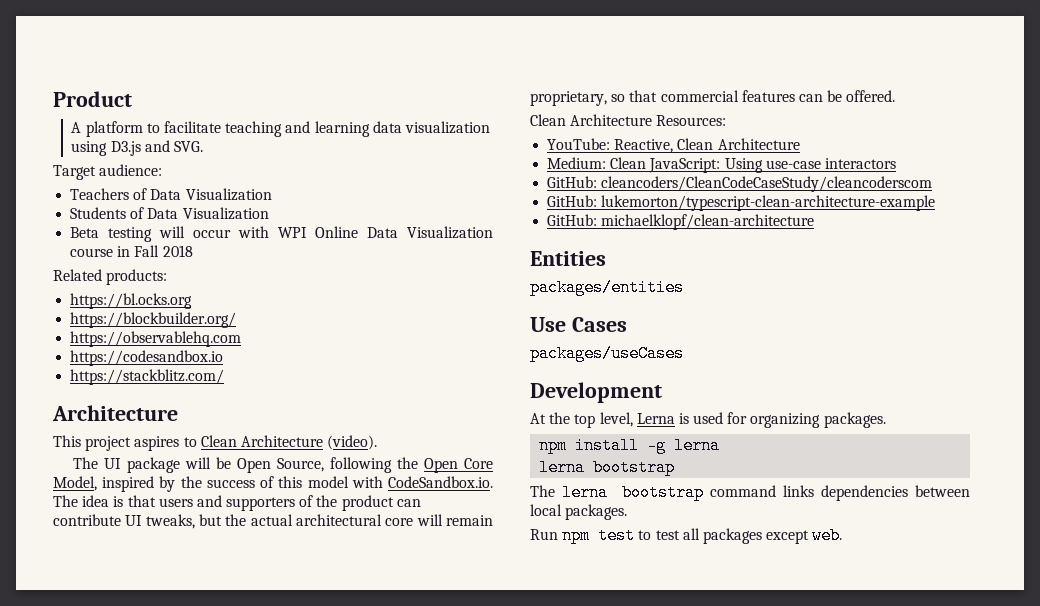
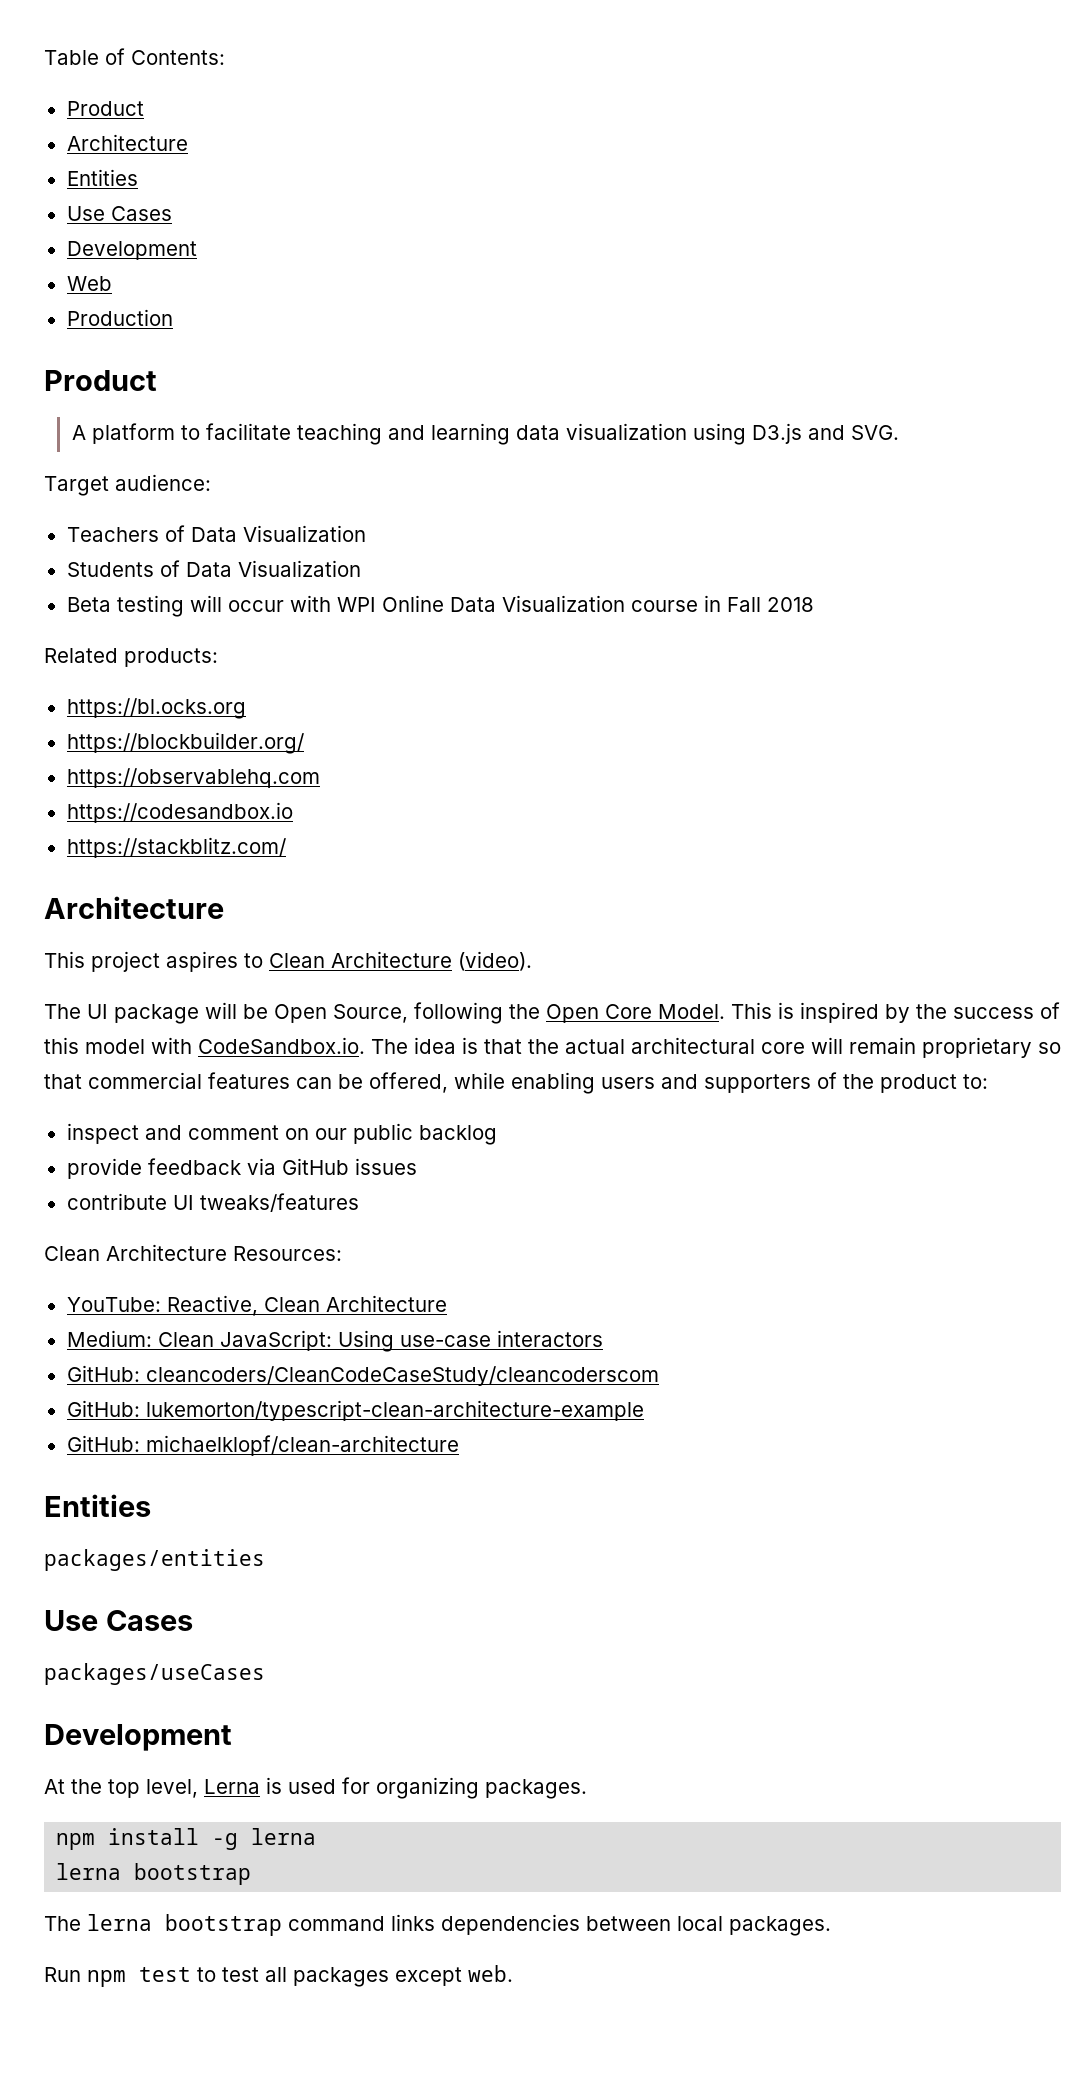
+ Table of Contents:
+ Product
+ Architecture
+ Entities
+ Use Cases
+ Development
+ Web
+ Production
- The UI package will be Open Source, following the Open Core Model, inspired by the success of this model with CodeSandbox.io. The idea is that users and supporters of the product can contribute UI tweaks, but the actual architectural core will remain proprietary, so that commercial features can be offered.
+ The UI package will be Open Source, following the Open Core Model. This is inspired by the success of this model with CodeSandbox.io. The idea is that the actual architectural core will remain proprietary so that commercial features can be offered, while enabling users and supporters of the product to:
+ inspect and comment on our public backlog
+ provide feedback via GitHub issues
+ contribute UI tweaks/features

